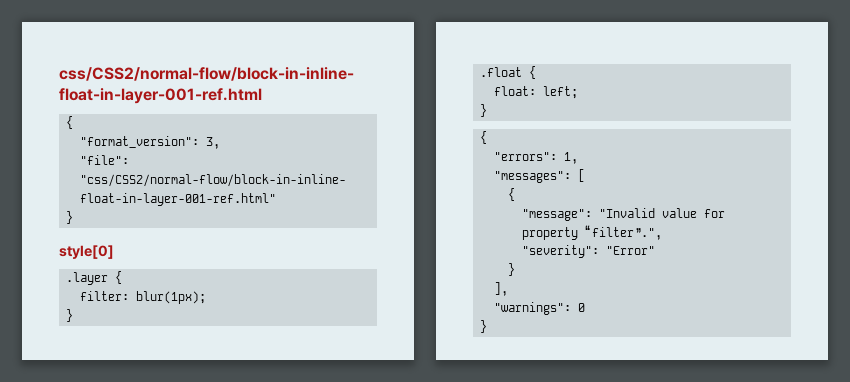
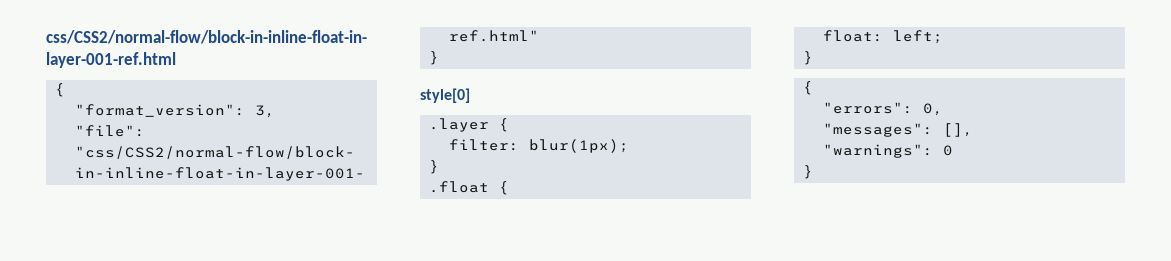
- "errors": 1,
+ "errors": 0,
- "messages": [
- {
- "message": "Invalid value for property “filter”.",
- "severity": "Error"
- }
- ],
+ "messages": [],

